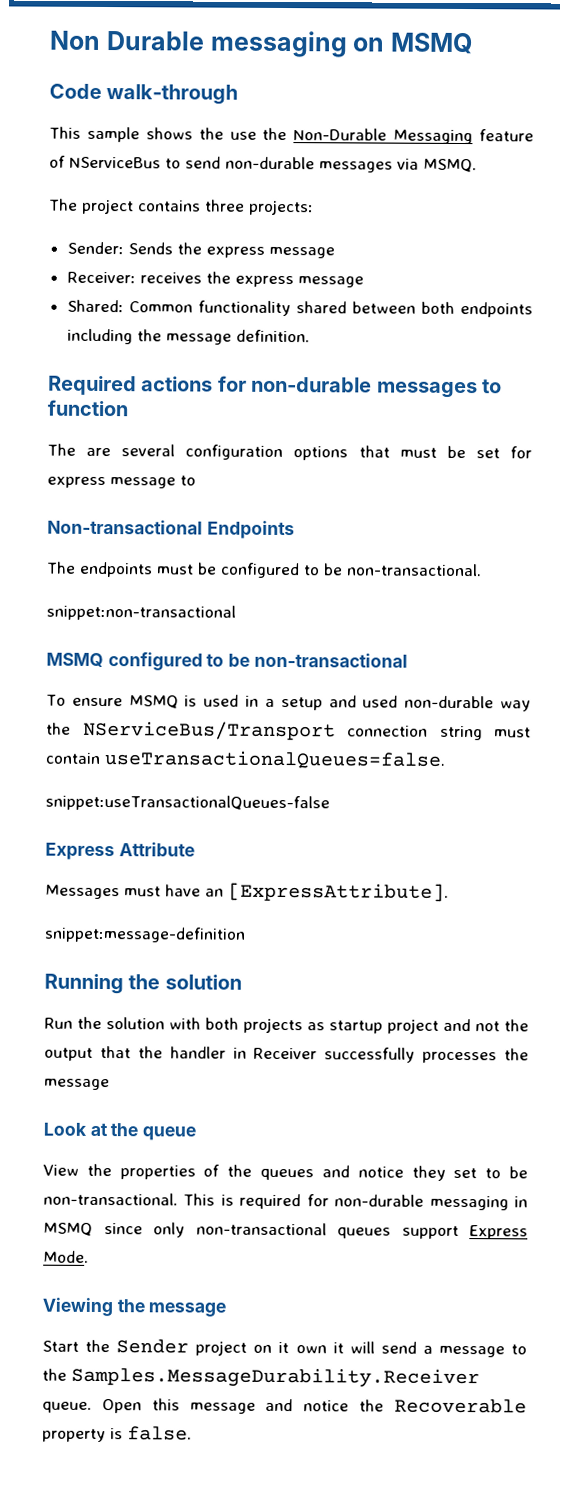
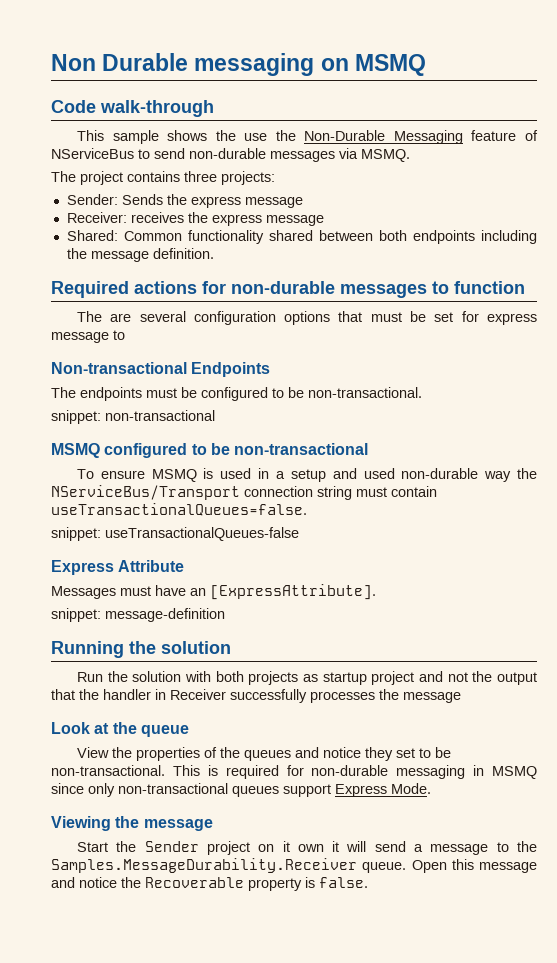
- snippet:non-transactional
+ snippet: non-transactional
- snippet:useTransactionalQueues-false
+ snippet: useTransactionalQueues-false
- snippet:message-definition
+ snippet: message-definition

